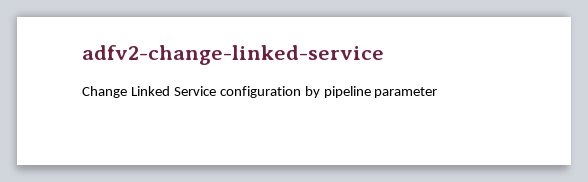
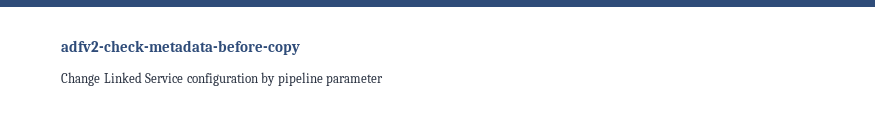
- adfv2-change-linked-service
+ adfv2-check-metadata-before-copy

